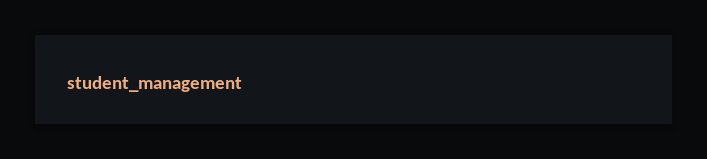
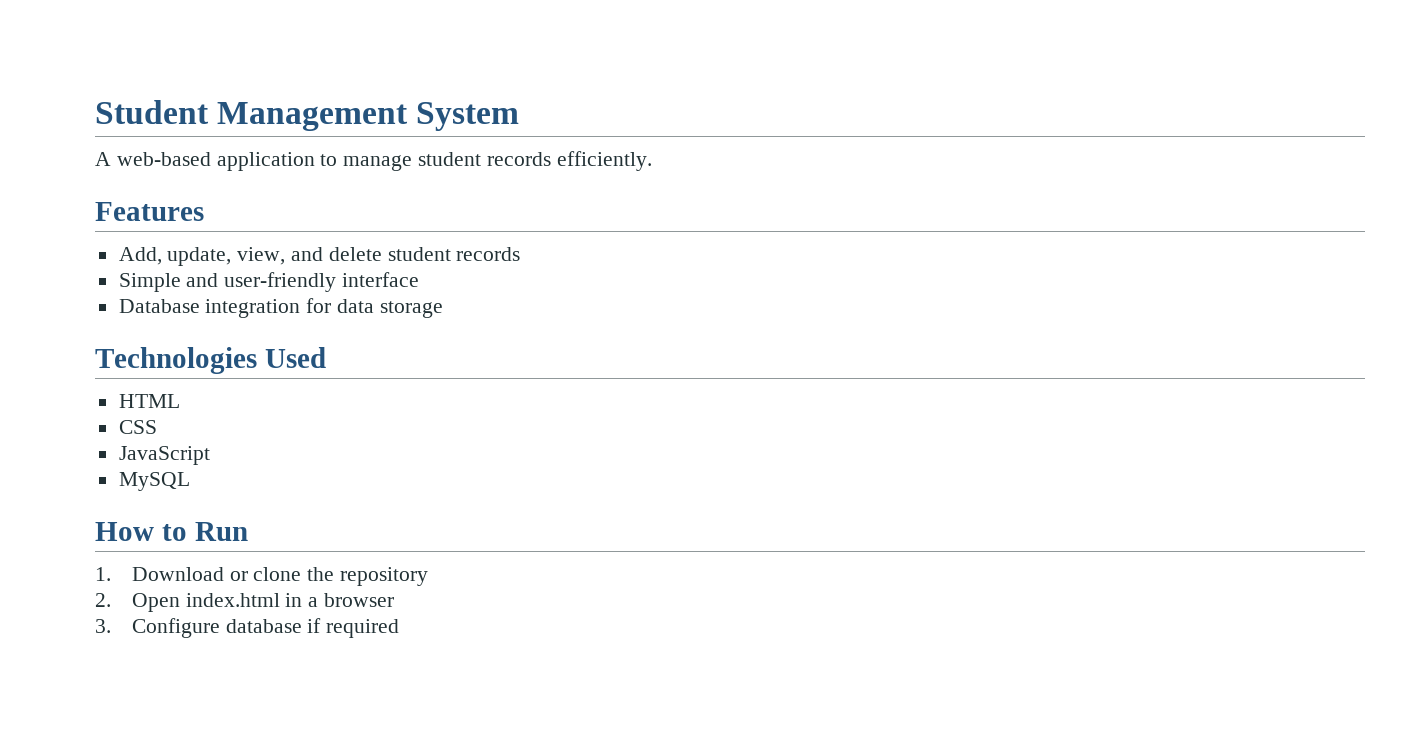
- student_management
+ Student Management System
+ A web-based application to manage student records efficiently.
+ Features
+ Add, update, view, and delete student records
+ Simple and user-friendly interface
+ Database integration for data storage
+ Technologies Used
+ HTML
+ CSS
+ JavaScript
+ MySQL
+ How to Run
+ 1. Download or clone the repository
+ 2. Open index.html in a browser
+ 3. Configure database if required

